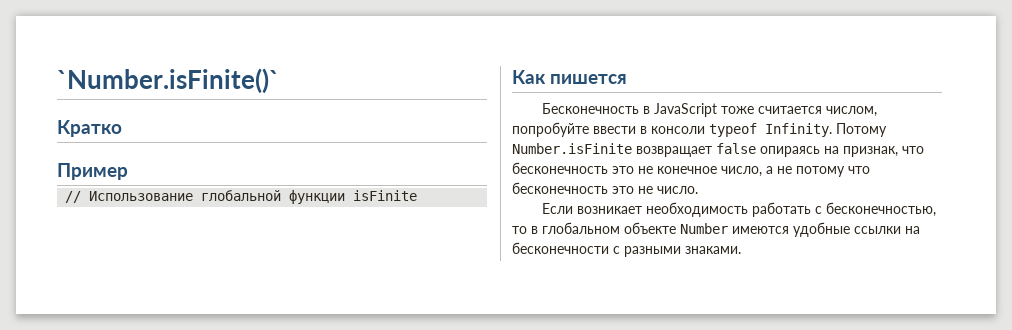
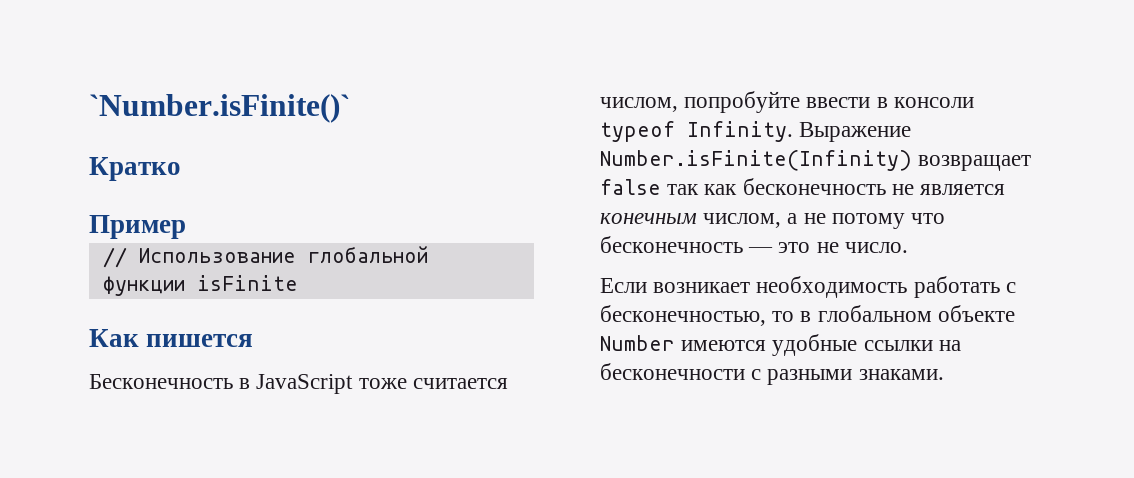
- Потому Number.isFinite возвращает false опираясь на признак, что бесконечность это не конечное число, а не потому что бесконечность это не число.
+ Выражение Number.isFinite(Infinity) возвращает false так как бесконечность не является конечным числом, а не потому что бесконечность — это не число.

